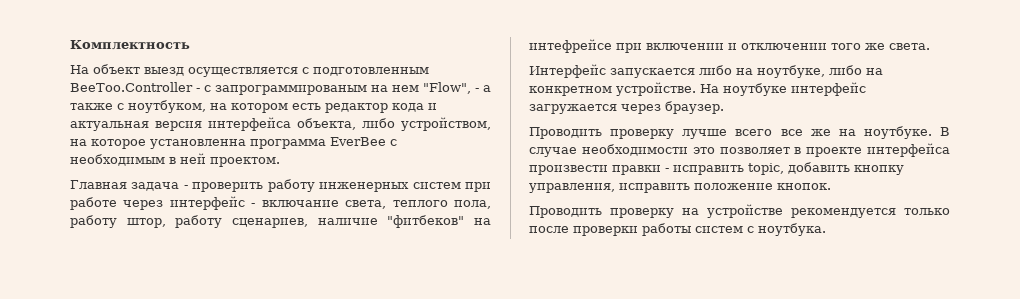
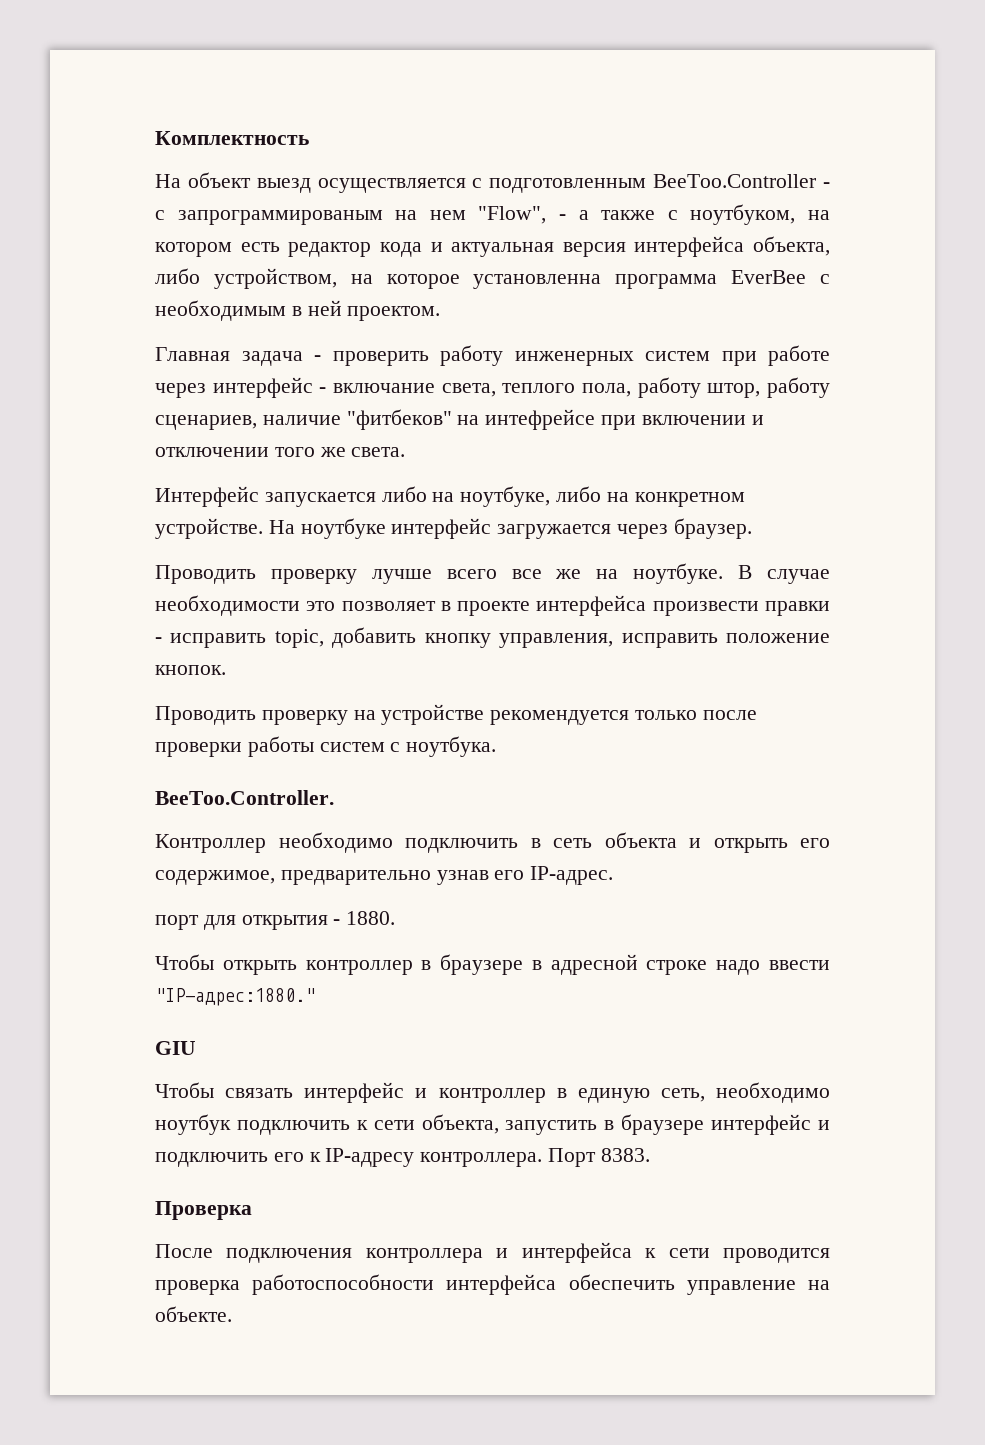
+ BeeToo.Controller.
+ Контроллер необходимо подключить в сеть объекта и открыть его содержимое, предварительно узнав его IP-адрес.
+ порт для открытия - 1880.
+ Чтобы открыть контроллер в браузере в адресной строке надо ввести "IP-адрес:1880."
+ GIU
+ Чтобы связать интерфейс и контроллер в единую сеть, необходимо ноутбук подключить к сети объекта, запустить в браузере интерфейс и подключить его к IP-адресу контроллера. Порт 8383.
+ Проверка
+ После подключения контроллера и интерфейса к сети проводится проверка работоспособности интерфейса обеспечить управление на объекте.

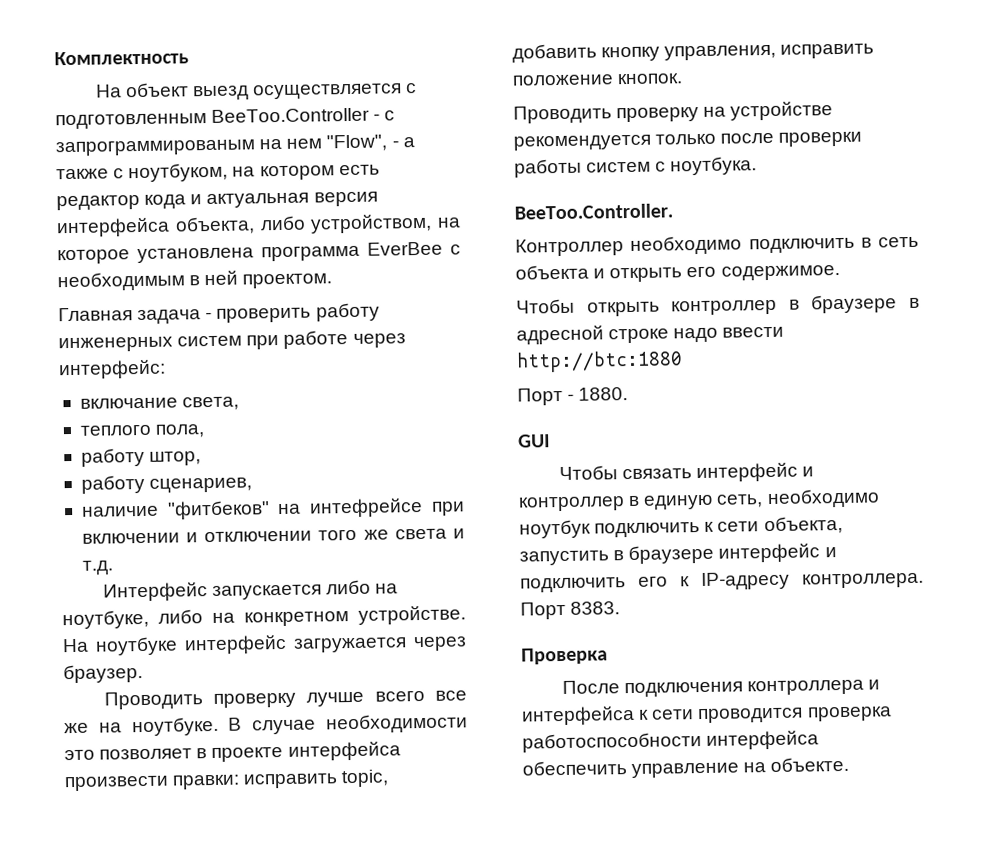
- На объект выезд осуществляется с подготовленным BeeToo.Controller - с запрограммированым на нем "Flow", - а также с ноутбуком, на котором есть редактор кода и актуальная версия интерфейса объекта, либо устройством, на которое установленна программа EverBee с необходимым в ней проектом.
+ На объект выезд осуществляется с подготовленным BeeToo.Controller - с запрограммированым на нем "Flow", - а также с ноутбуком, на котором есть редактор кода и актуальная версия интерфейса объекта, либо устройством, на которое установлена программа EverBee с необходимым в ней проектом.
- Главная задача - проверить работу инженерных систем при работе через интерфейс - включание света, теплого пола, работу штор, работу сценариев, наличие "фитбеков" на интефрейсе при включении и отключении того же света.
+ Главная задача - проверить работу инженерных систем при работе через интерфейс:
+ включание света,
+ теплого пола,
+ работу штор,
+ работу сценариев,
+ наличие "фитбеков" на интефрейсе при включении и отключении того же света и т.д.
- В случае необходимости это позволяет в проекте интерфейса произвести правки - исправить topic, добавить кнопку управления, исправить положение кнопок.
+ В случае необходимости это позволяет в проекте интерфейса произвести правки: исправить topic, добавить кнопку управления, исправить положение кнопок.
- Контроллер необходимо подключить в сеть объекта и открыть его содержимое, предварительно узнав его IP-адрес.
- порт для открытия - 1880.
+ Контроллер необходимо подключить в сеть объекта и открыть его содержимое.
- Чтобы открыть контроллер в браузере в адресной строке надо ввести "IP-адрес:1880."
- GIU
+ Чтобы открыть контроллер в браузере в адресной строке надо ввести http://btc:1880
+ Порт - 1880.
+ GUI

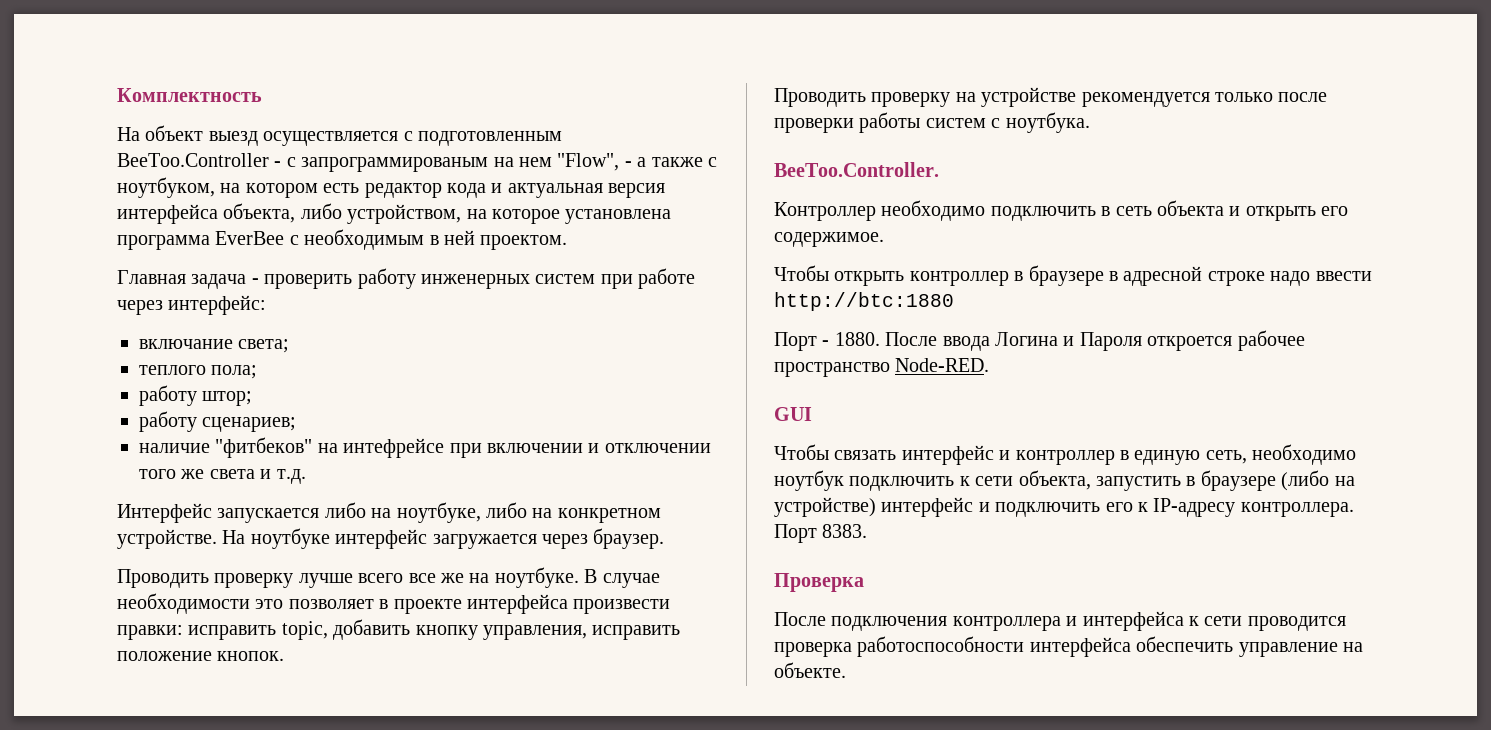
- включание света,
+ включание света;
- теплого пола,
- работу штор,
- работу сценариев,
+ теплого пола;
+ работу штор;
+ работу сценариев;
+ После ввода Логина и Пароля откроется рабочее пространство Node-RED.
- Чтобы связать интерфейс и контроллер в единую сеть, необходимо ноутбук подключить к сети объекта, запустить в браузере интерфейс и подключить его к IP-адресу контроллера.
+ Чтобы связать интерфейс и контроллер в единую сеть, необходимо ноутбук подключить к сети объекта, запустить в браузере (либо на устройстве) интерфейс и подключить его к IP-адресу контроллера.

